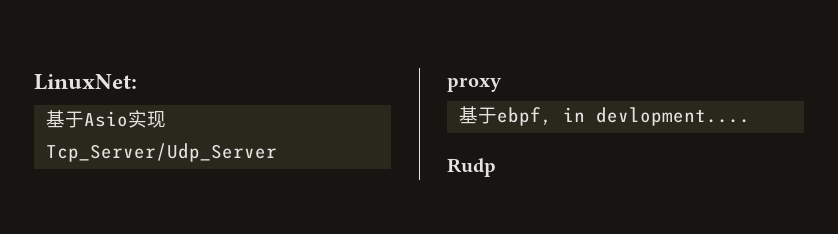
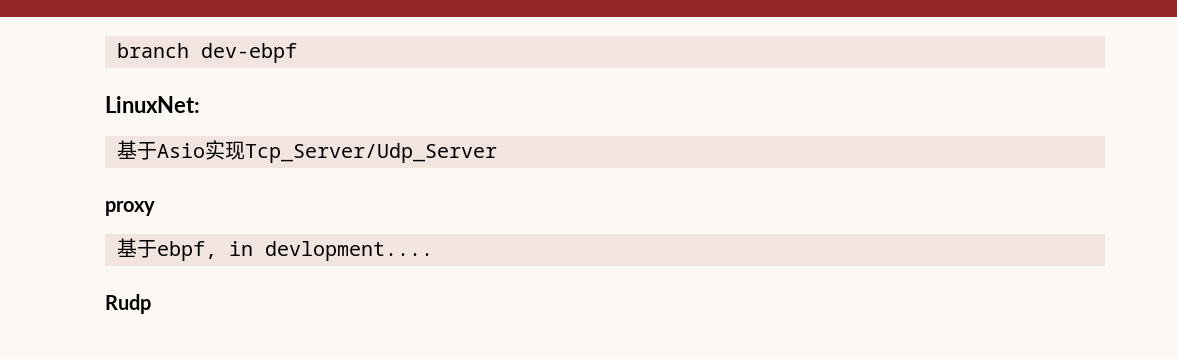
+ branch dev-ebpf

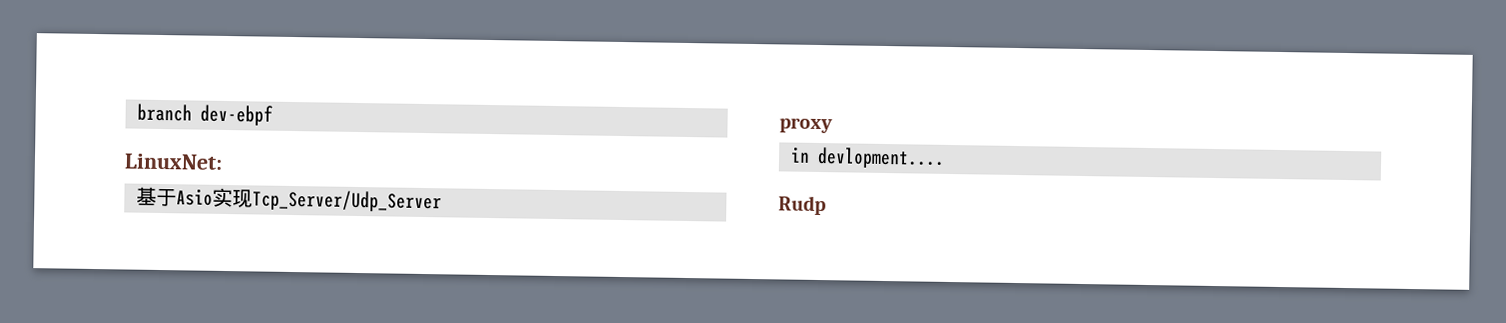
- 基于ebpf, in devlopment....
+ in devlopment....

